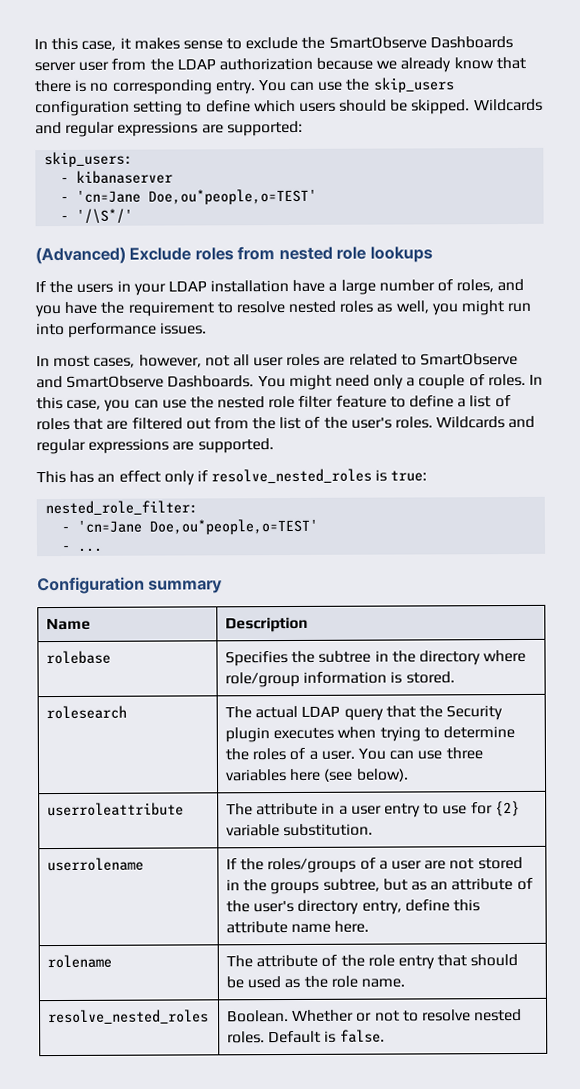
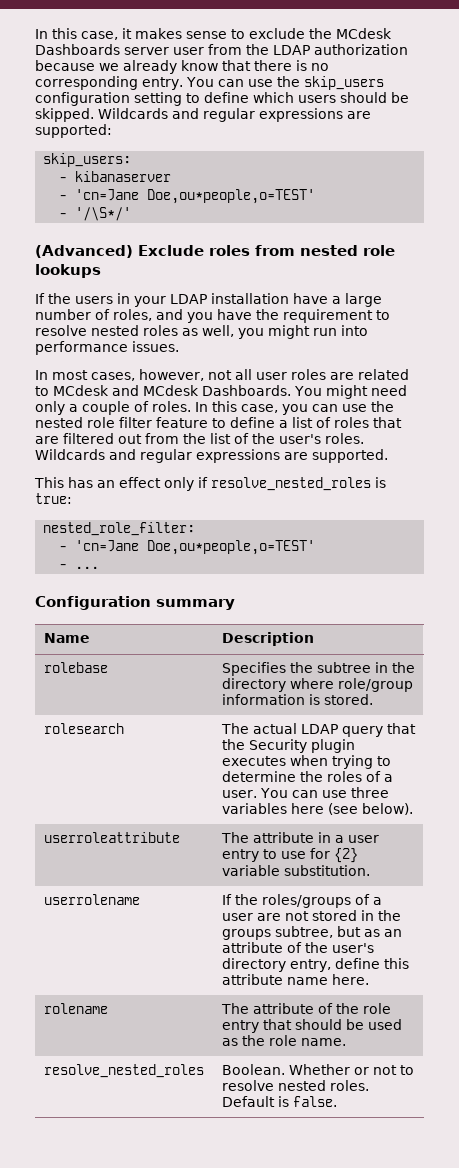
- In this case, it makes sense to exclude the SmartObserve Dashboards server user from the LDAP authorization because we already know that there is no corresponding entry.
+ In this case, it makes sense to exclude the MCdesk Dashboards server user from the LDAP authorization because we already know that there is no corresponding entry.
- In most cases, however, not all user roles are related to SmartObserve and SmartObserve Dashboards.
+ In most cases, however, not all user roles are related to MCdesk and MCdesk Dashboards.

